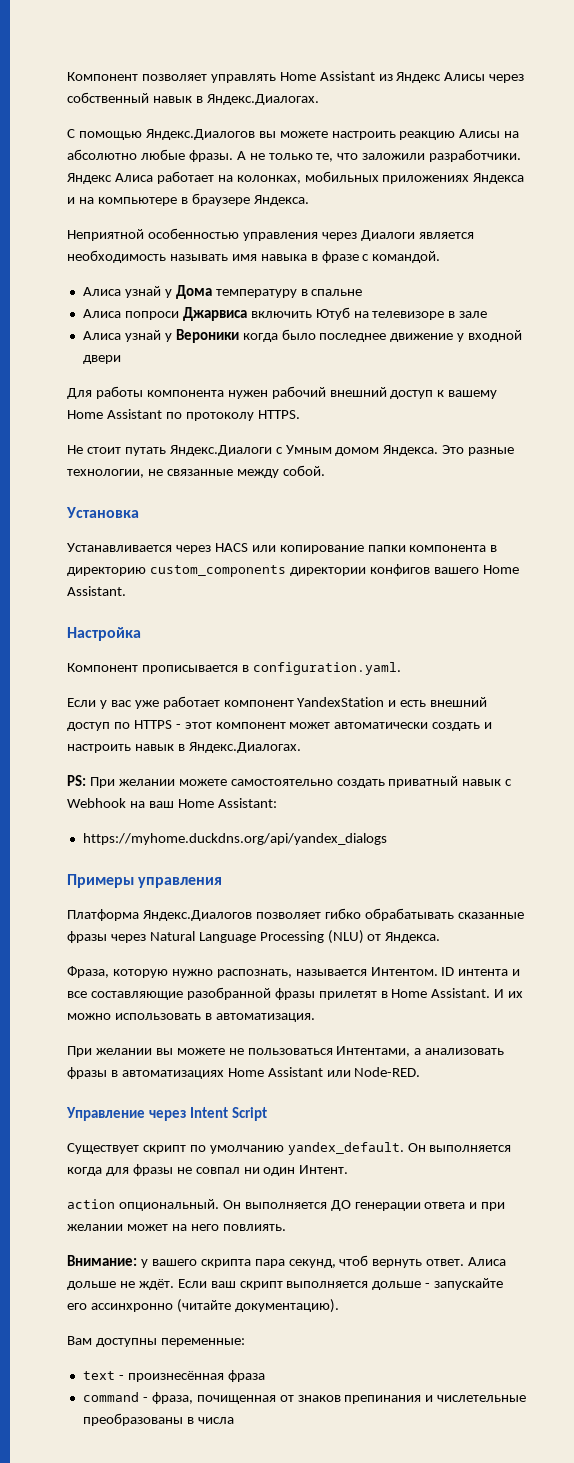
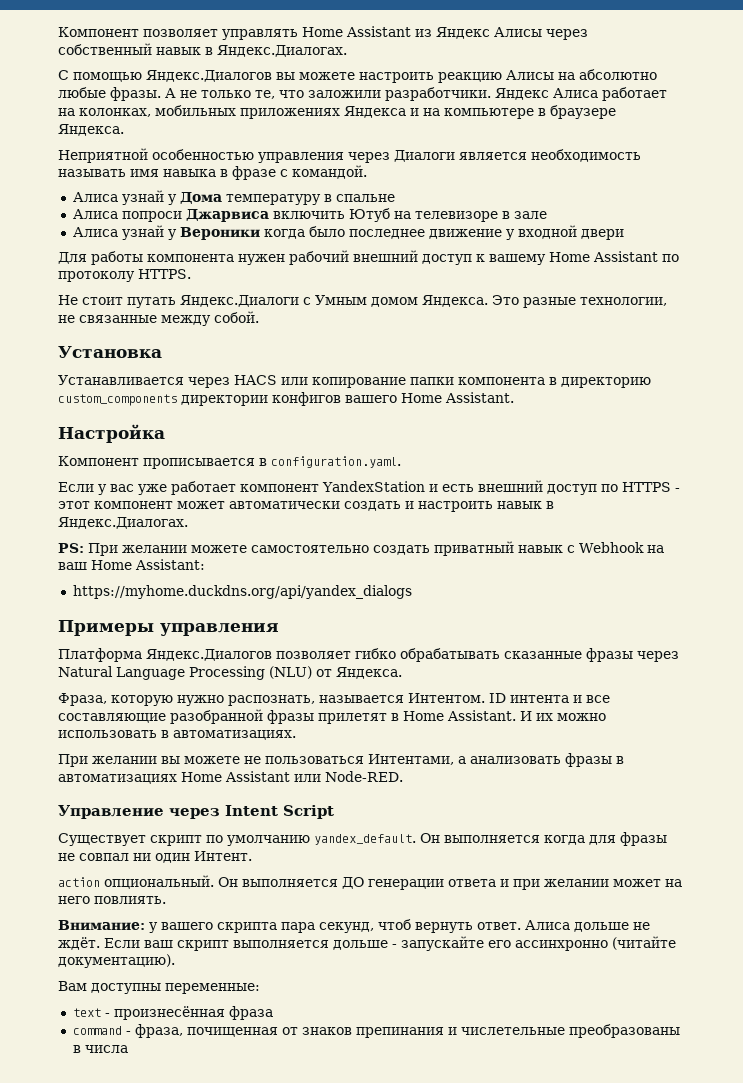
- И их можно использовать в автоматизация.
+ И их можно использовать в автоматизациях.

